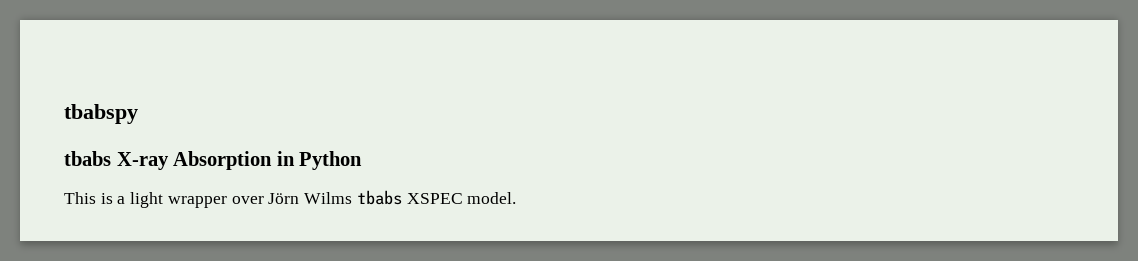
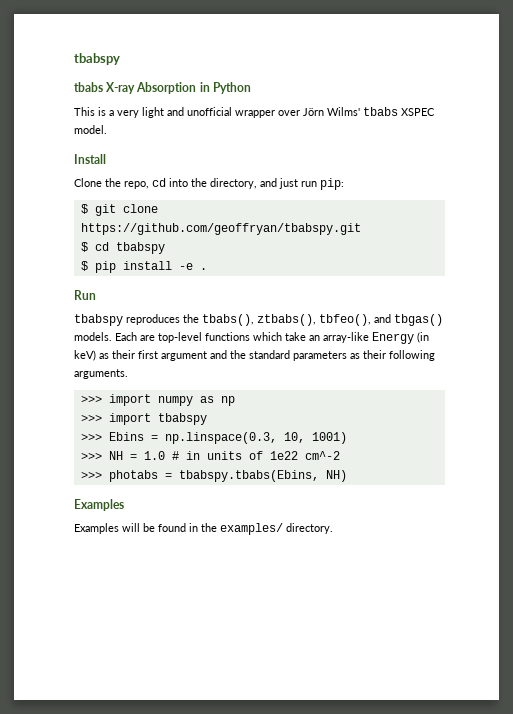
- This is a light wrapper over Jörn Wilms tbabs XSPEC model.
+ This is a very light and unofficial wrapper over Jörn Wilms' tbabs XSPEC model.
+ Install
+ Clone the repo, cd into the directory, and just run pip:
+ $ git clone https://github.com/geoffryan/tbabspy.git
+ $ cd tbabspy
+ $ pip install -e .
+ Run
+ tbabspy reproduces the tbabs(), ztbabs(), tbfeo(), and tbgas() models. Each are top-level functions which take an array-like Energy (in keV) as their first argument and the standard parameters as their following arguments.
+ >>> import numpy as np
+ >>> import tbabspy
+ >>> Ebins = np.linspace(0.3, 10, 1001)
+ >>> NH = 1.0 # in units of 1e22 cm^-2
+ >>> photabs = tbabspy.tbabs(Ebins, NH)
+ Examples
+ Examples will be found in the examples/ directory.

